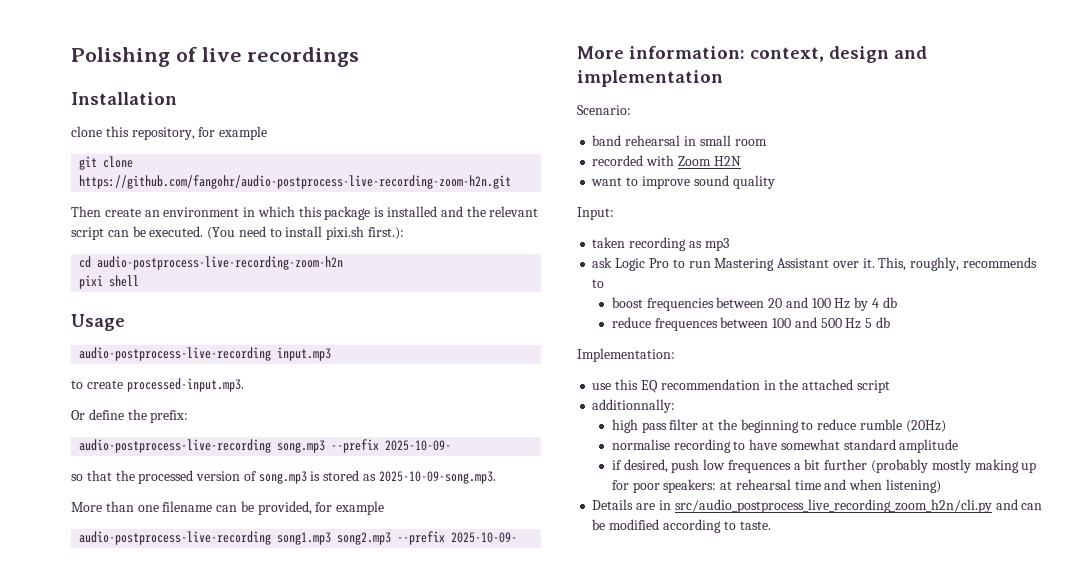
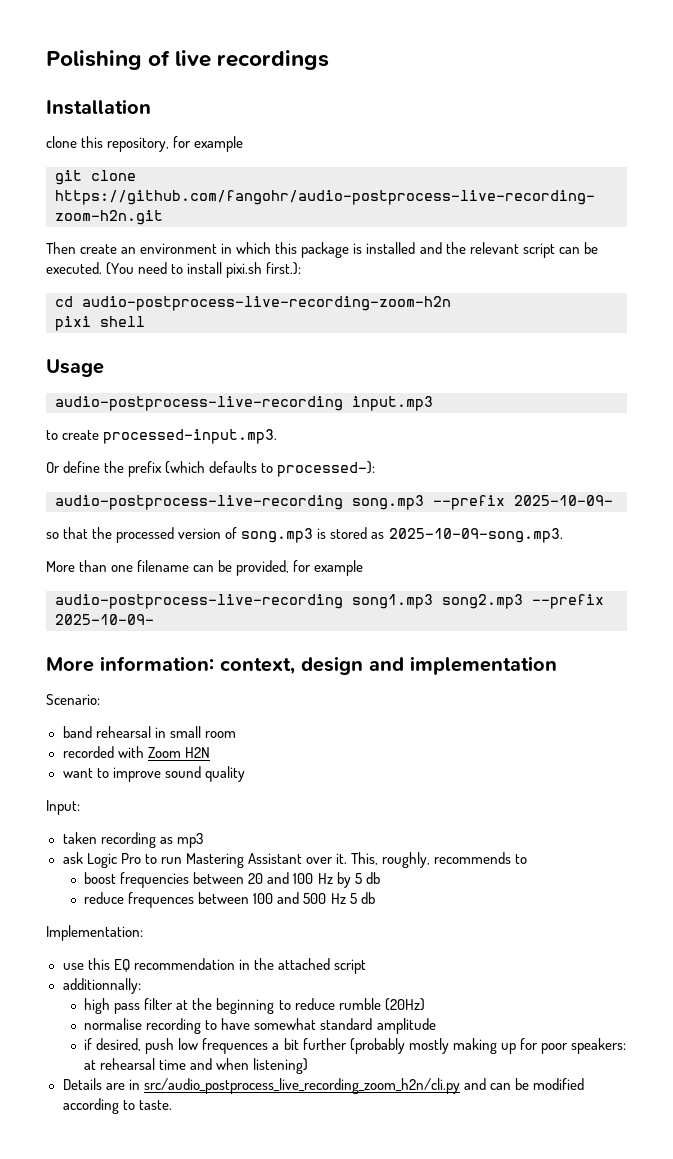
- Or define the prefix:
+ Or define the prefix (which defaults to processed-):
- boost frequencies between 20 and 100 Hz by 4 db
+ boost frequencies between 20 and 100 Hz by 5 db

